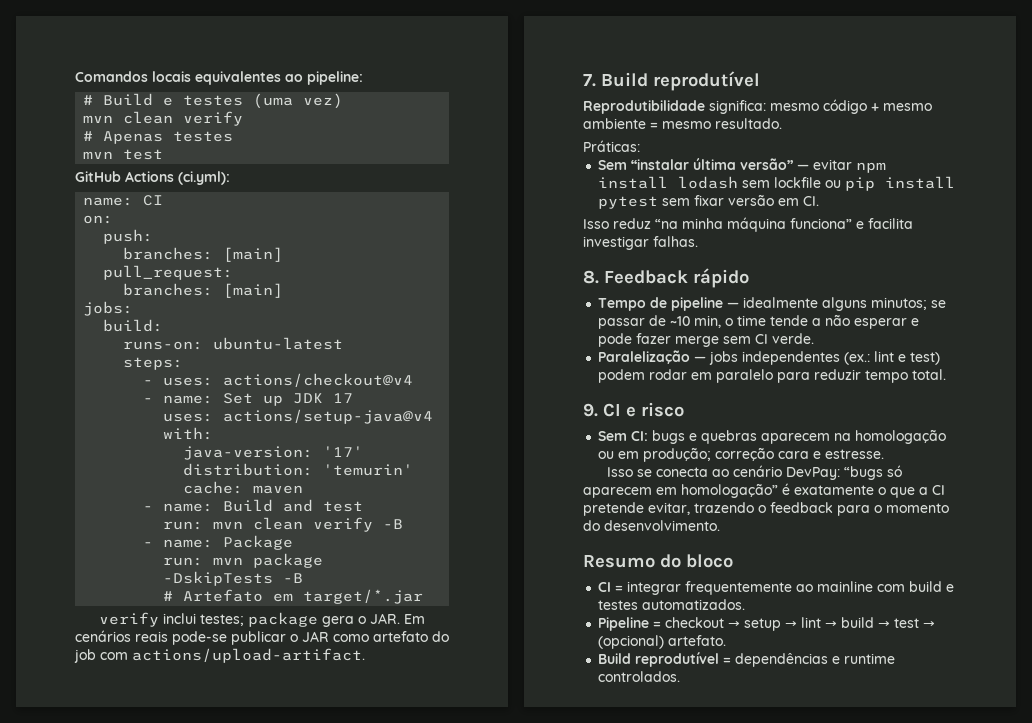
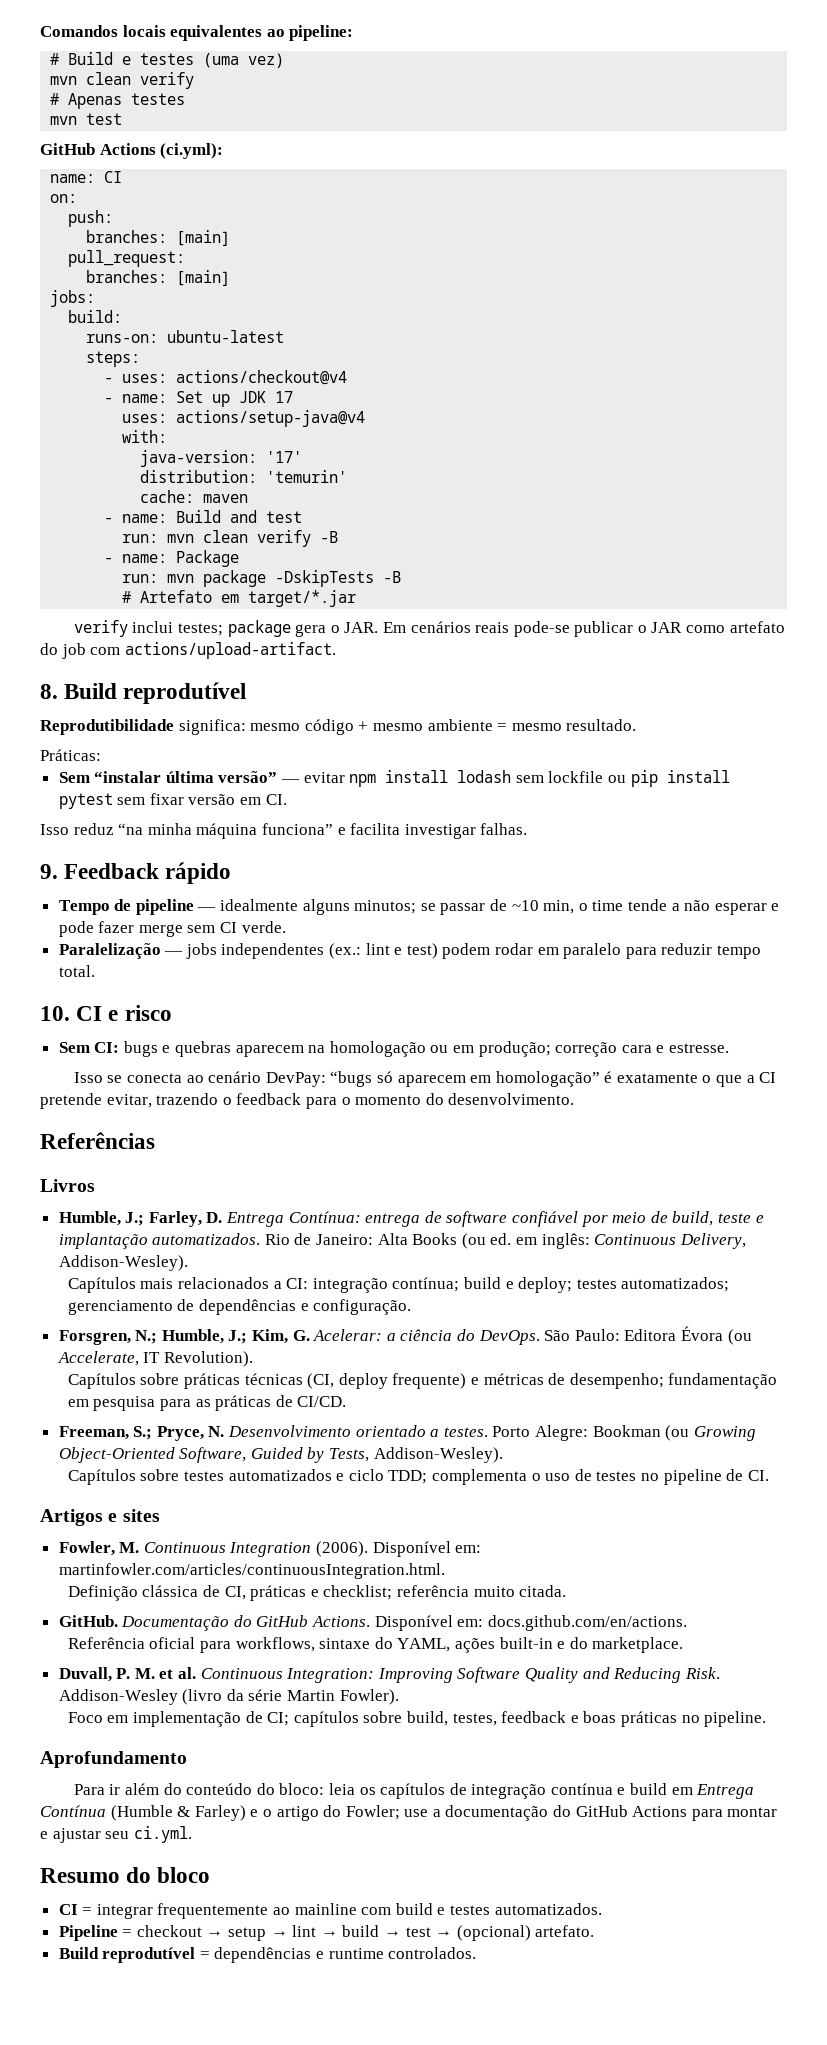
- 7. Build reprodutível
+ 8. Build reprodutível
- 8. Feedback rápido
+ 9. Feedback rápido
- 9. CI e risco
+ 10. CI e risco
+ Referências
+ Livros
+ Humble, J.; Farley, D. Entrega Contínua: entrega de software confiável por meio de build, teste e implantação automatizados. Rio de Janeiro: Alta Books (ou ed. em inglês: Continuous Delivery, Addison-Wesley).
+ Capítulos mais relacionados a CI: integração contínua; build e deploy; testes automatizados; gerenciamento de dependências e configuração.
+ Forsgren, N.; Humble, J.; Kim, G. Acelerar: a ciência do DevOps. São Paulo: Editora Évora (ou Accelerate, IT Revolution).
+ Capítulos sobre práticas técnicas (CI, deploy frequente) e métricas de desempenho; fundamentação em pesquisa para as práticas de CI/CD.
+ Freeman, S.; Pryce, N. Desenvolvimento orientado a testes. Porto Alegre: Bookman (ou Growing Object-Oriented Software, Guided by Tests, Addison-Wesley).
+ Capítulos sobre testes automatizados e ciclo TDD; complementa o uso de testes no pipeline de CI.
+ Artigos e sites
+ Fowler, M. Continuous Integration (2006). Disponível em: martinfowler.com/articles/continuousIntegration.html.
+ Definição clássica de CI, práticas e checklist; referência muito citada.
+ GitHub. Documentação do GitHub Actions. Disponível em: docs.github.com/en/actions.
+ Referência oficial para workflows, sintaxe do YAML, ações built-in e do marketplace.
+ Duvall, P. M. et al. Continuous Integration: Improving Software Quality and Reducing Risk. Addison-Wesley (livro da série Martin Fowler).
+ Foco em implementação de CI; capítulos sobre build, testes, feedback e boas práticas no pipeline.
+ Aprofundamento
+ Para ir além do conteúdo do bloco: leia os capítulos de integração contínua e build em Entrega Contínua (Humble & Farley) e o artigo do Fowler; use a documentação do GitHub Actions para montar e ajustar seu ci.yml.

